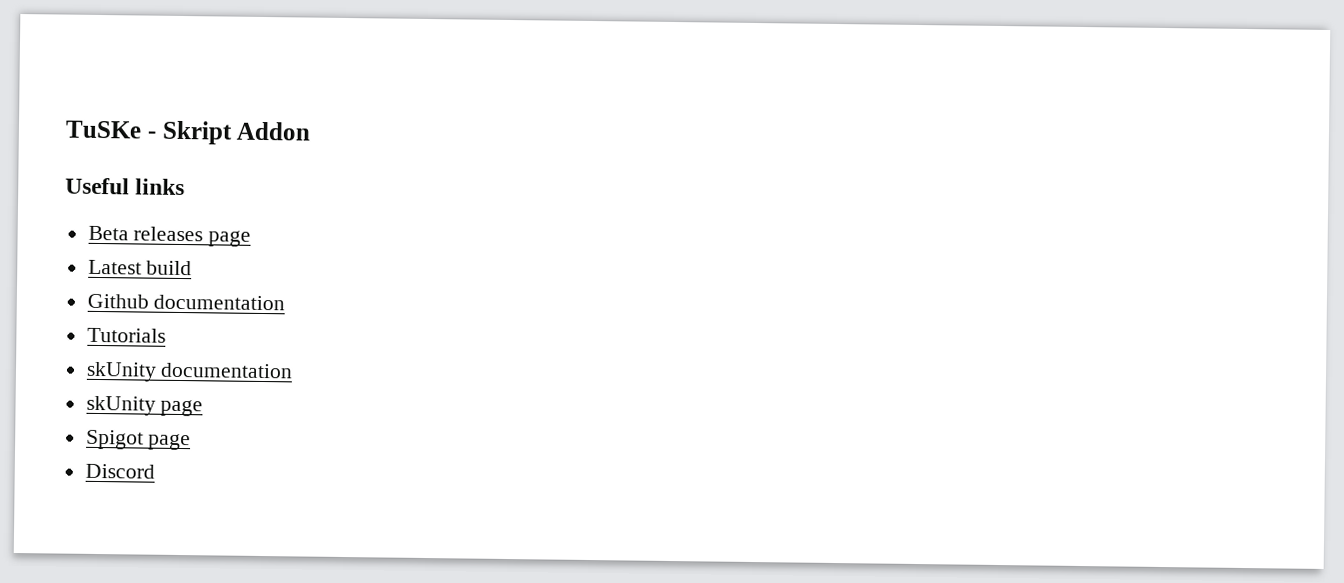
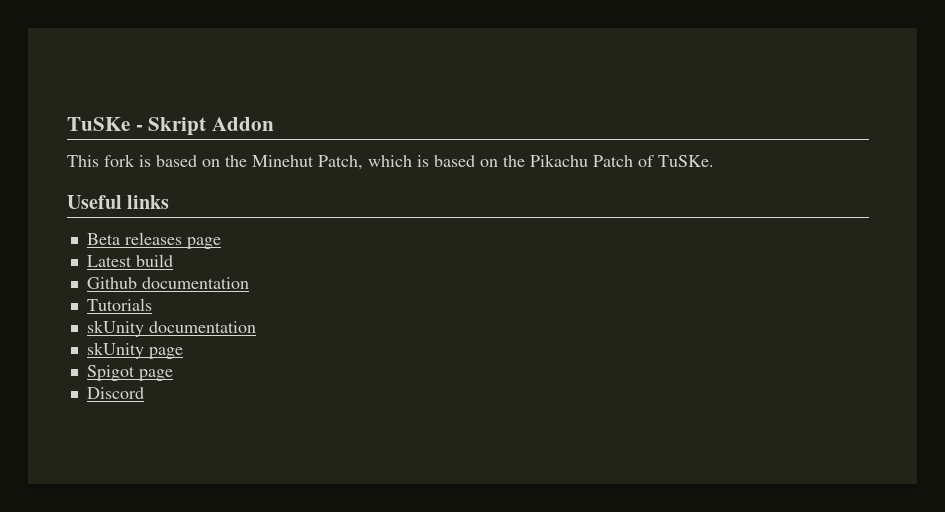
+ This fork is based on the Minehut Patch, which is based on the Pikachu Patch of TuSKe.

